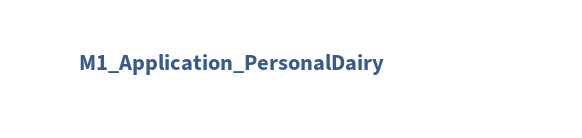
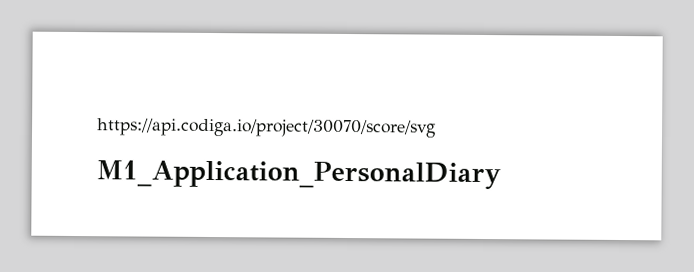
- M1_Application_PersonalDairy
+ https://api.codiga.io/project/30070/score/svg
+ M1_Application_PersonalDiary

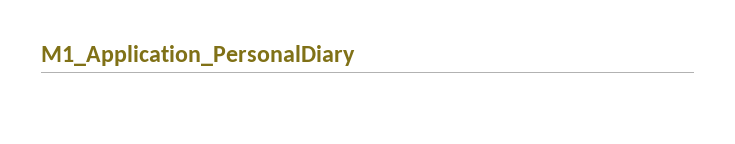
- https://api.codiga.io/project/30070/score/svg

